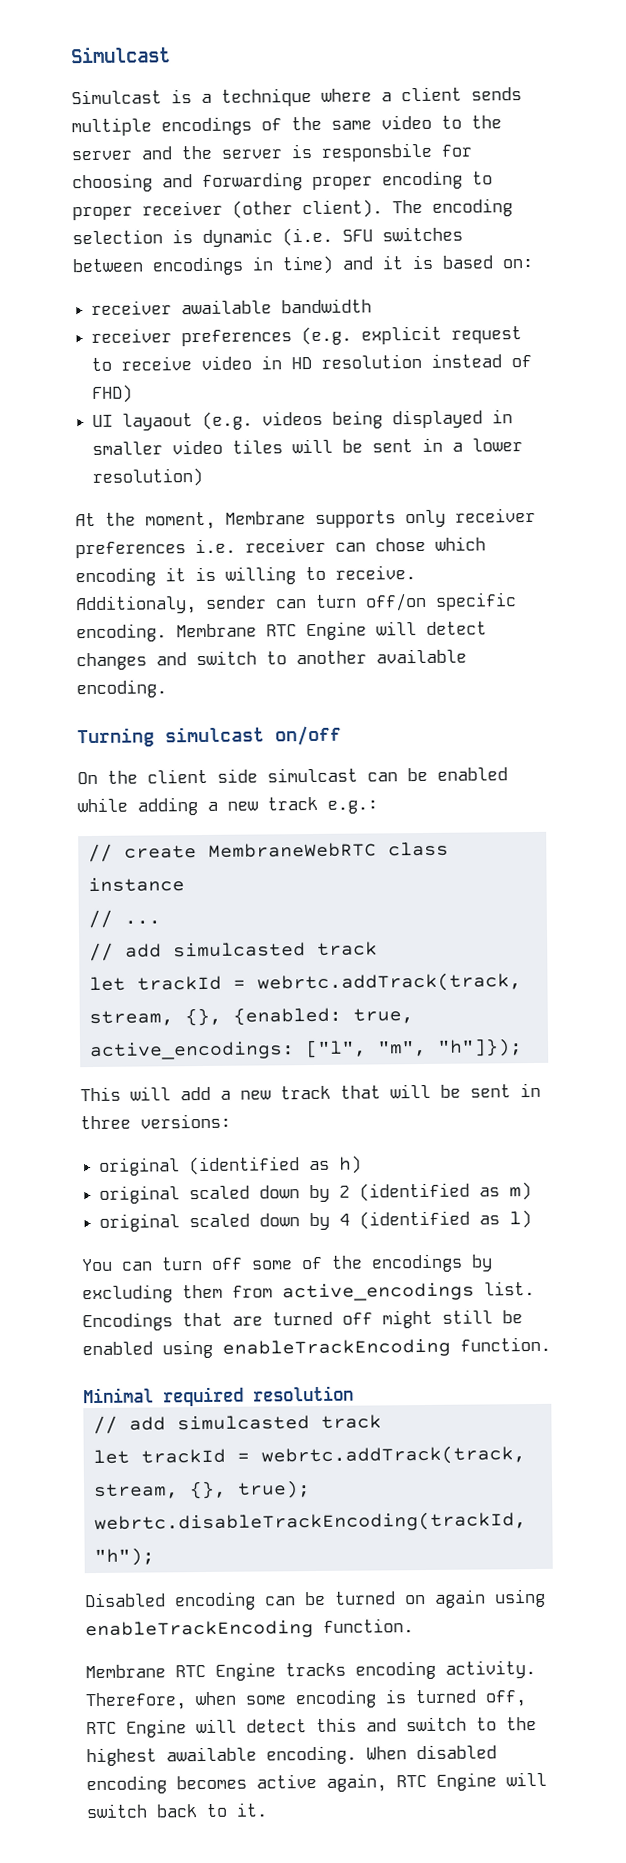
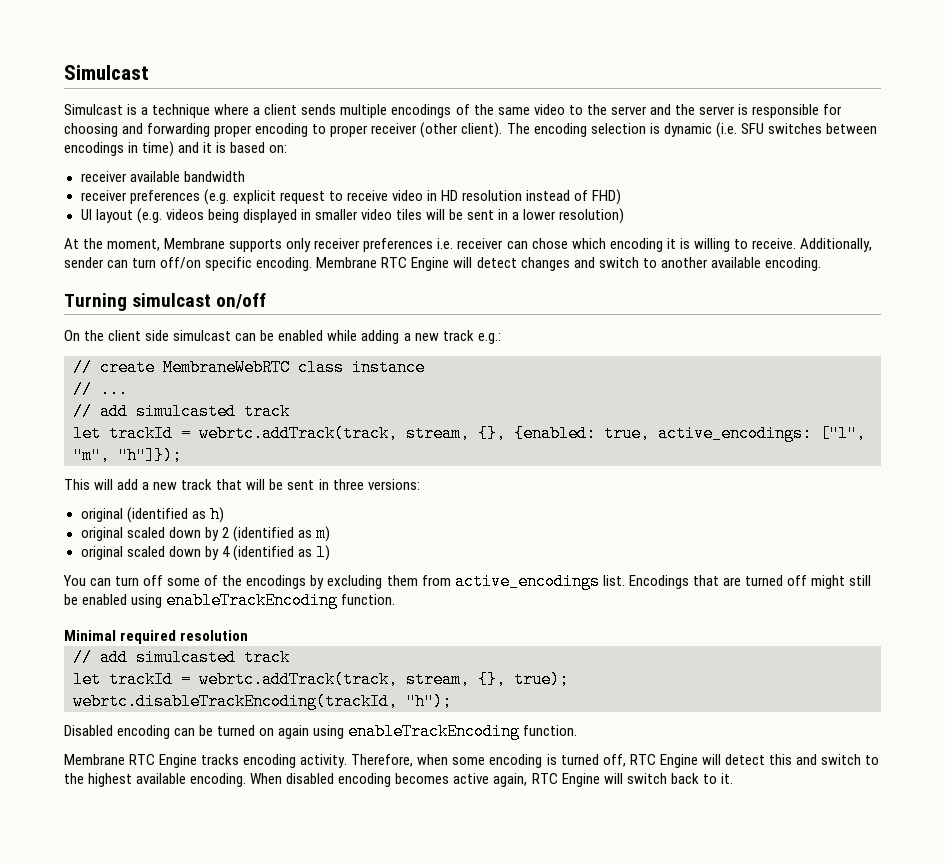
- Simulcast is a technique where a client sends multiple encodings of the same video to the server and the server is responsbile for choosing and forwarding proper encoding to proper receiver (other client).
+ Simulcast is a technique where a client sends multiple encodings of the same video to the server and the server is responsible for choosing and forwarding proper encoding to proper receiver (other client).
- receiver awailable bandwidth
+ receiver available bandwidth
- UI layaout (e.g. videos being displayed in smaller video tiles will be sent in a lower resolution)
+ UI layout (e.g. videos being displayed in smaller video tiles will be sent in a lower resolution)
- Additionaly, sender can turn off/on specific encoding.
+ Additionally, sender can turn off/on specific encoding.
- Therefore, when some encoding is turned off, RTC Engine will detect this and switch to the highest awailable encoding.
+ Therefore, when some encoding is turned off, RTC Engine will detect this and switch to the highest available encoding.

